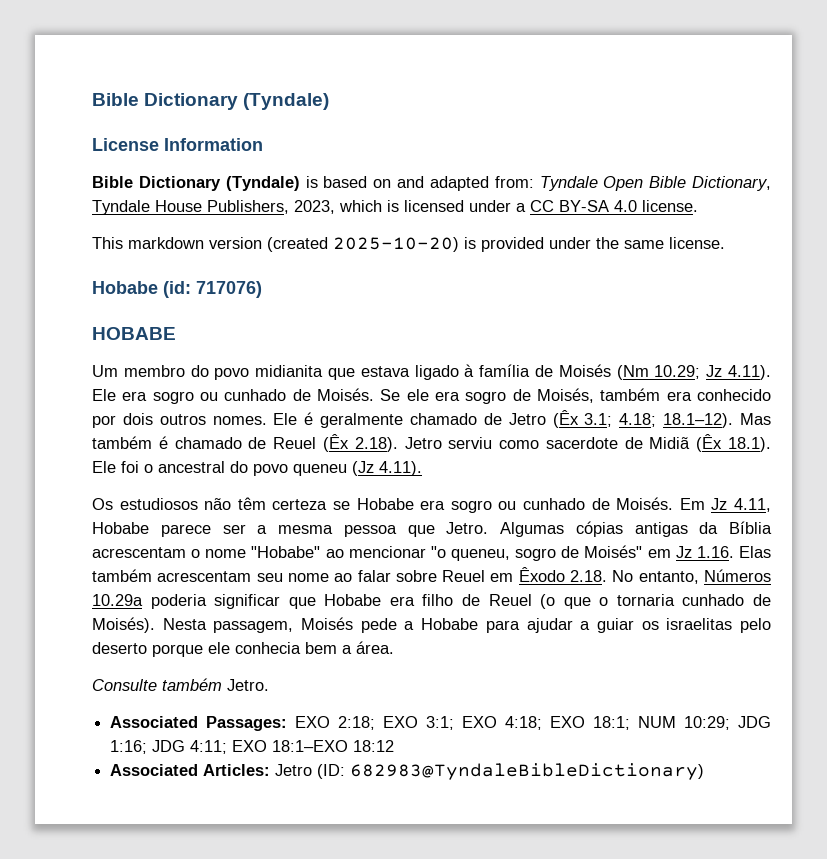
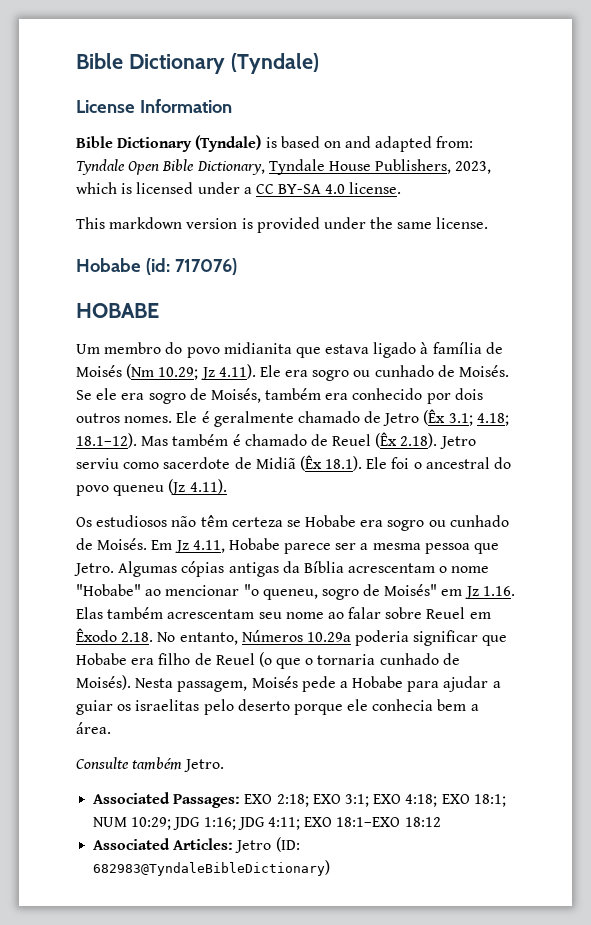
- This markdown version (created 2025-10-20) is provided under the same license.
+ This markdown version is provided under the same license.

